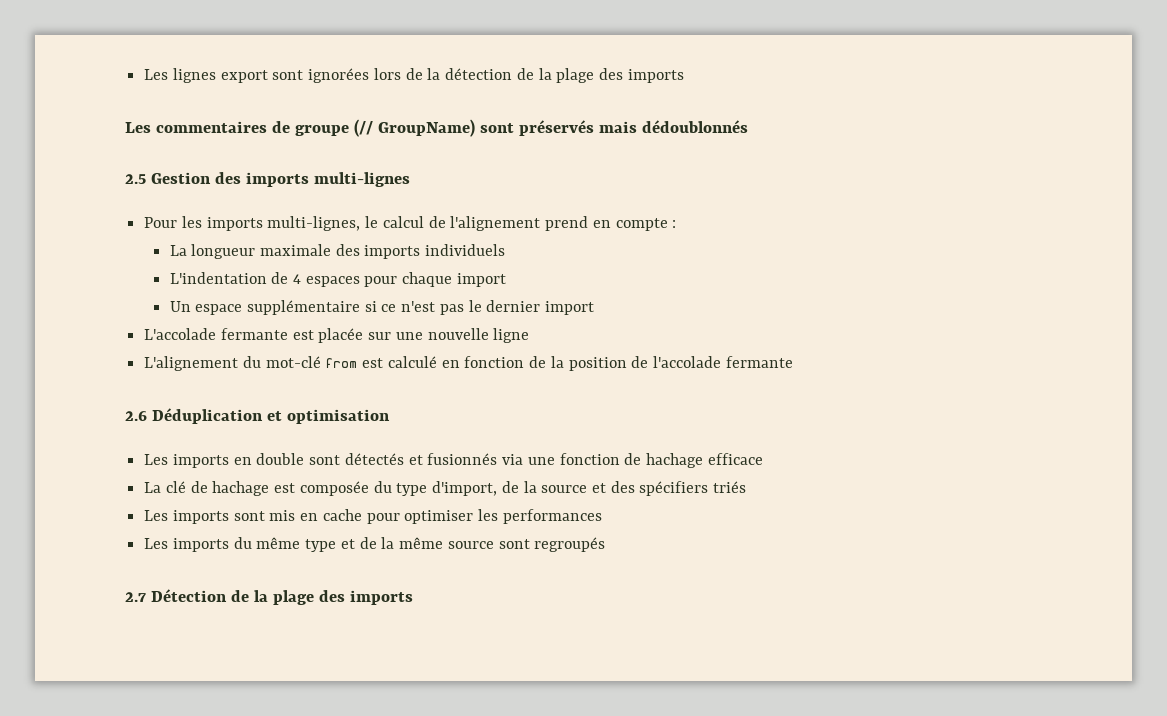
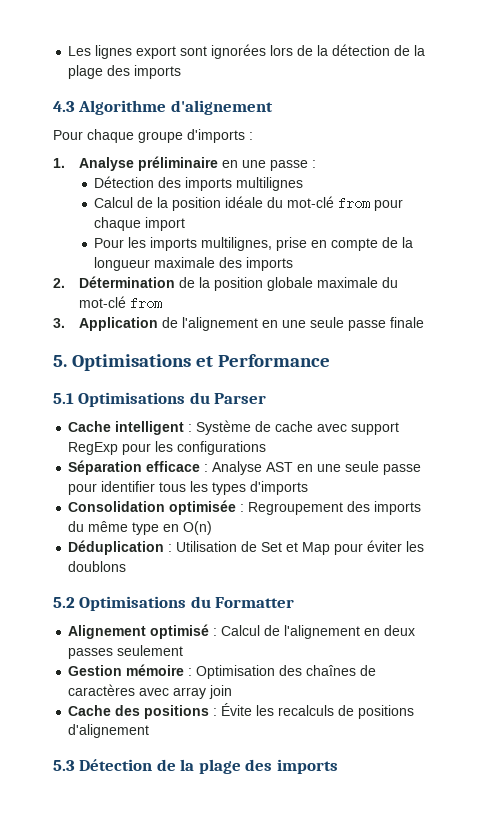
- Les commentaires de groupe (// GroupName) sont préservés mais dédoublonnés
- 2.5 Gestion des imports multi-lignes
- Pour les imports multi-lignes, le calcul de l'alignement prend en compte :
- La longueur maximale des imports individuels
- L'indentation de 4 espaces pour chaque import
- Un espace supplémentaire si ce n'est pas le dernier import
- L'accolade fermante est placée sur une nouvelle ligne
- L'alignement du mot-clé from est calculé en fonction de la position de l'accolade fermante
- 2.6 Déduplication et optimisation
- Les imports en double sont détectés et fusionnés via une fonction de hachage efficace
- La clé de hachage est composée du type d'import, de la source et des spécifiers triés
- Les imports sont mis en cache pour optimiser les performances
- Les imports du même type et de la même source sont regroupés
- 2.7 Détection de la plage des imports
+ 4.3 Algorithme d'alignement
+ Pour chaque groupe d'imports :
+ 1. Analyse préliminaire en une passe :
+ Détection des imports multilignes
+ Calcul de la position idéale du mot-clé from pour chaque import
+ Pour les imports multilignes, prise en compte de la longueur maximale des imports
+ 2. Détermination de la position globale maximale du mot-clé from
+ 3. Application de l'alignement en une seule passe finale
+ 5. Optimisations et Performance
+ 5.1 Optimisations du Parser
+ Cache intelligent : Système de cache avec support RegExp pour les configurations
+ Séparation efficace : Analyse AST en une seule passe pour identifier tous les types d'imports
+ Consolidation optimisée : Regroupement des imports du même type en O(n)
+ Déduplication : Utilisation de Set et Map pour éviter les doublons
+ 5.2 Optimisations du Formatter
+ Alignement optimisé : Calcul de l'alignement en deux passes seulement
+ Gestion mémoire : Optimisation des chaînes de caractères avec array join
+ Cache des positions : Évite les recalculs de positions d'alignement
+ 5.3 Détection de la plage des imports

